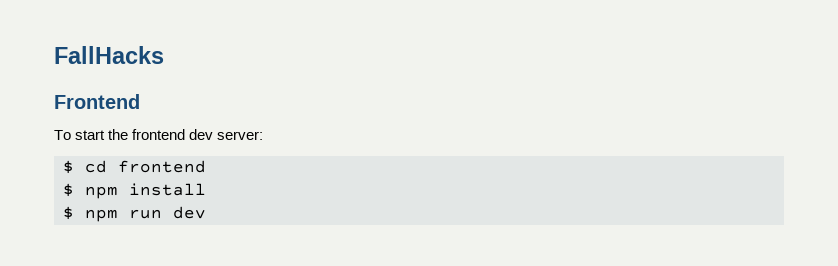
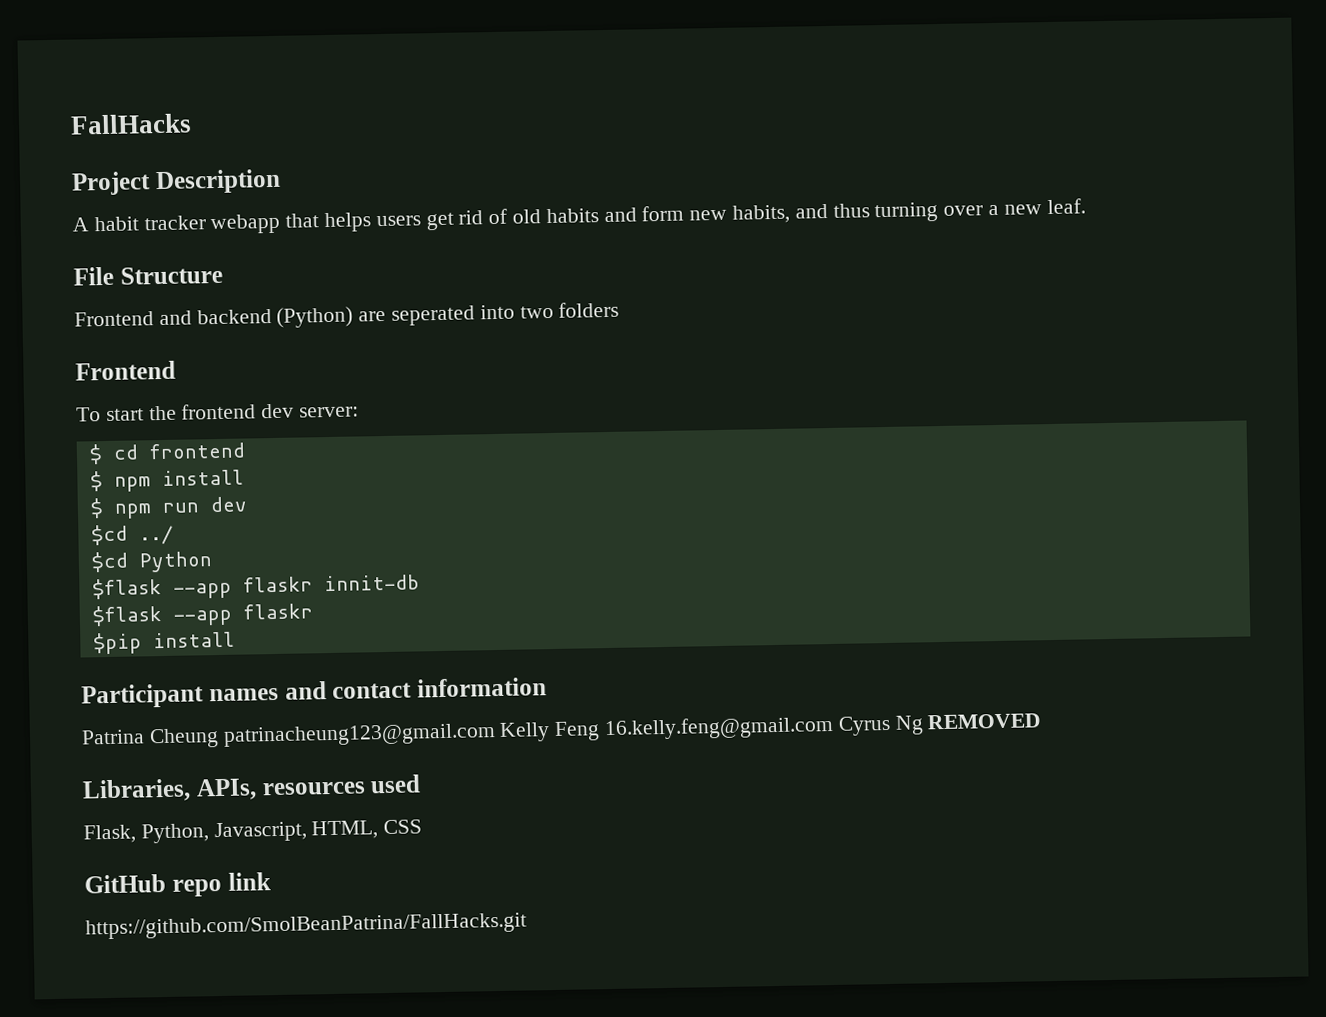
+ Project Description
+ A habit tracker webapp that helps users get rid of old habits and form new habits, and thus turning over a new leaf.
+ File Structure
+ Frontend and backend (Python) are seperated into two folders
+ $cd ../
+ $cd Python
+ $flask --app flaskr innit-db
+ $flask --app flaskr
+ $pip install
+ Participant names and contact information
+ Patrina Cheung patrinacheung123@gmail.com Kelly Feng 16.kelly.feng@gmail.com Cyrus Ng REMOVED
+ Libraries, APIs, resources used
+ Flask, Python, Javascript, HTML, CSS
+ GitHub repo link
+ https://github.com/SmolBeanPatrina/FallHacks.git

